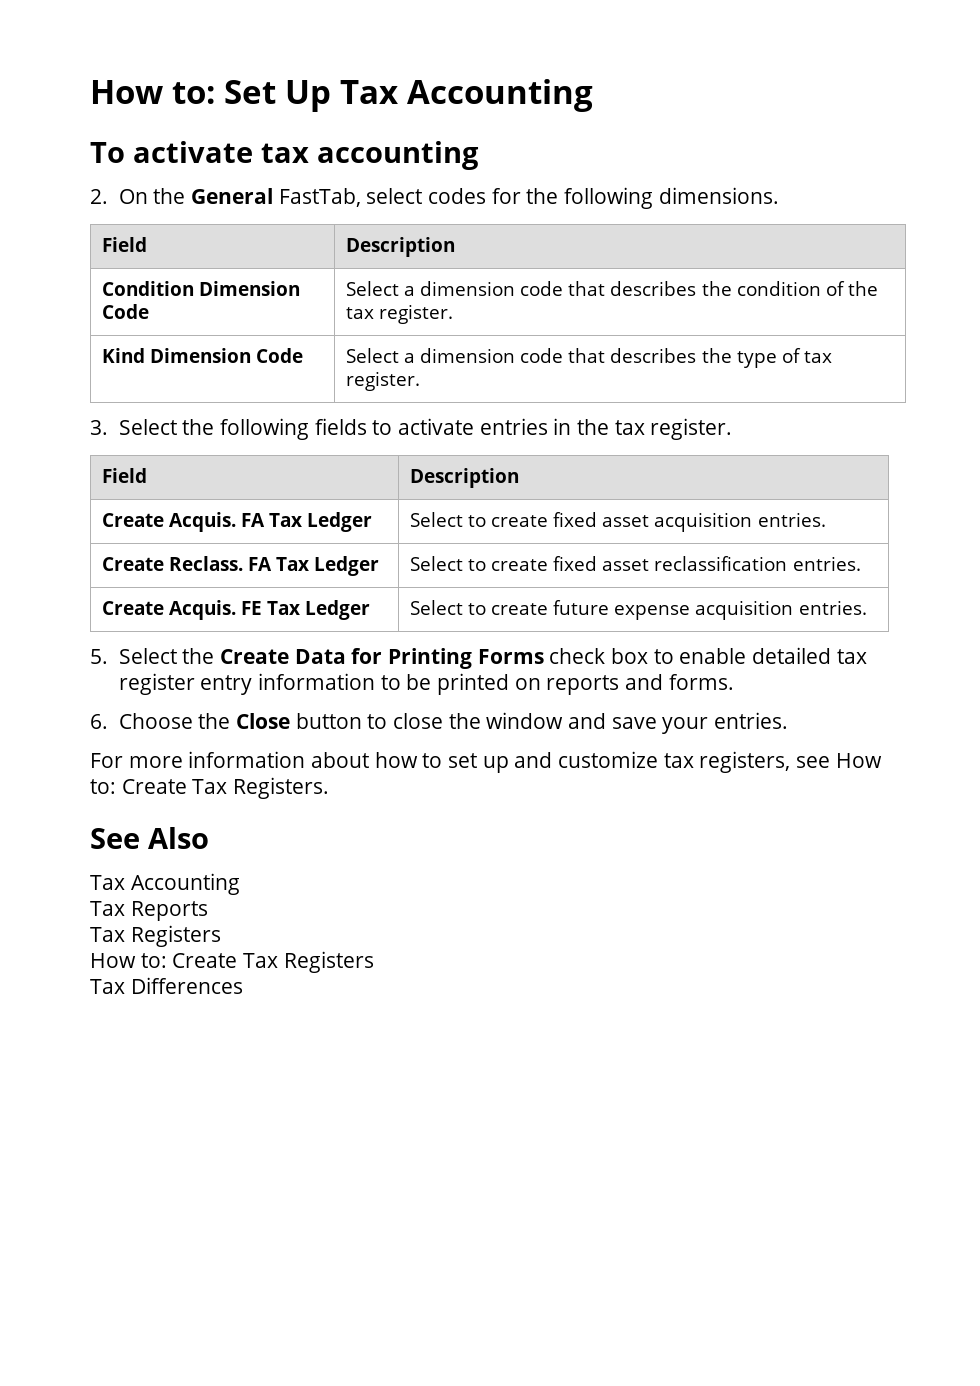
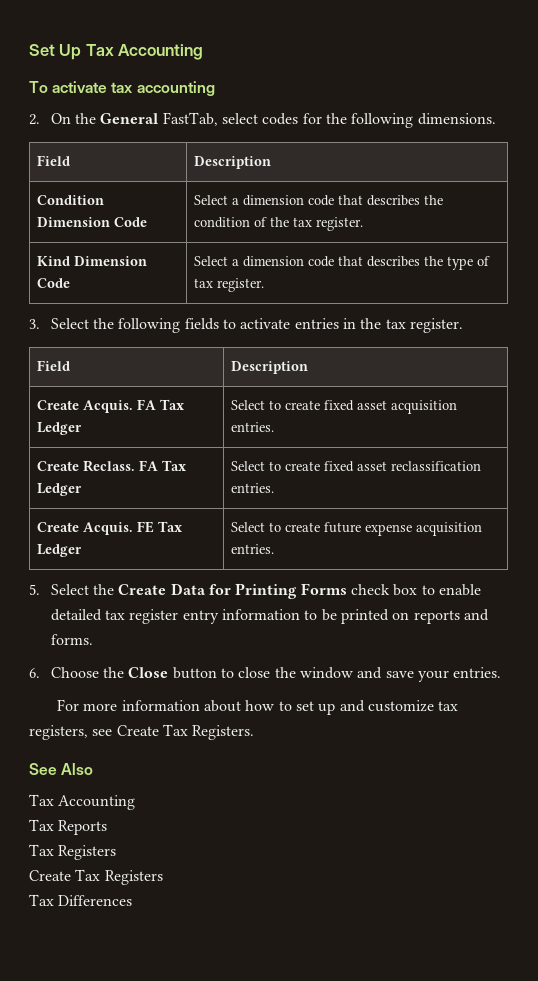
- How to: Set Up Tax Accounting
+ Set Up Tax Accounting
- For more information about how to set up and customize tax registers, see How to: Create Tax Registers.
+ For more information about how to set up and customize tax registers, see Create Tax Registers.
- How to: Create Tax Registers
+ Create Tax Registers

